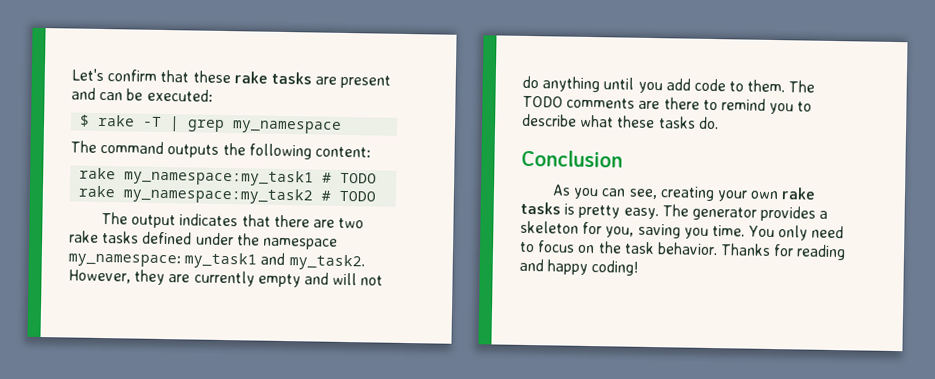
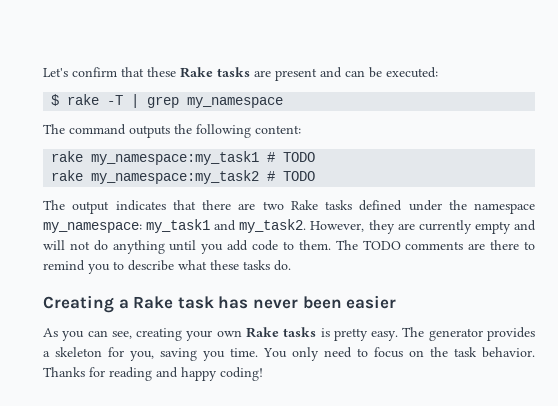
- Let's confirm that these rake tasks are present and can be executed:
+ Let's confirm that these Rake tasks are present and can be executed:
- The output indicates that there are two rake tasks defined under the namespace my_namespace: my_task1 and my_task2.
+ The output indicates that there are two Rake tasks defined under the namespace my_namespace: my_task1 and my_task2.
- Conclusion
+ Creating a Rake task has never been easier
- As you can see, creating your own rake tasks is pretty easy.
+ As you can see, creating your own Rake tasks is pretty easy.

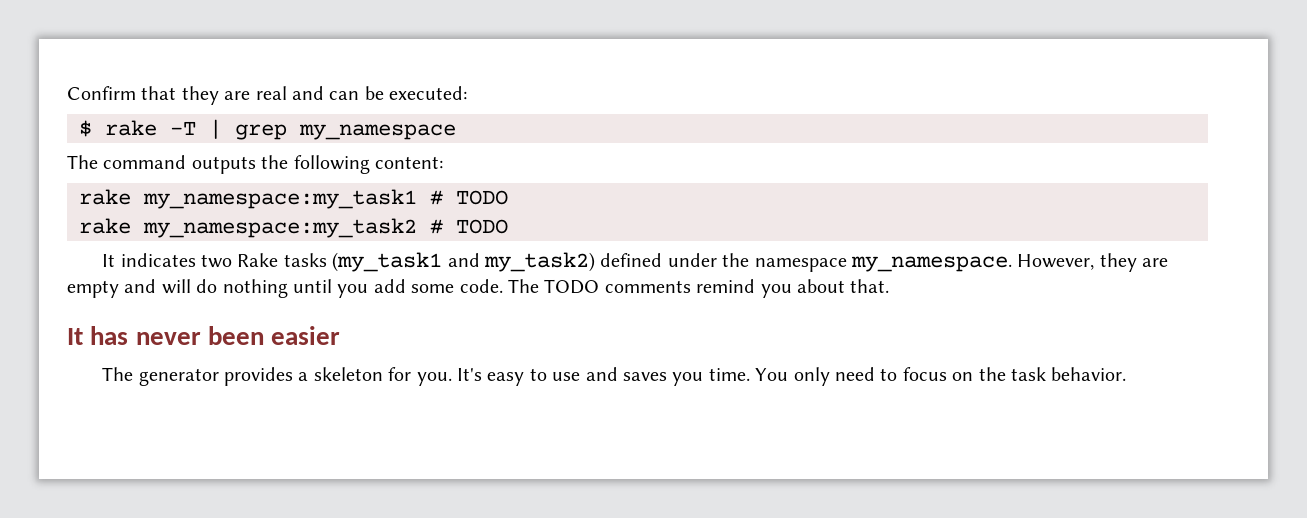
- Let's confirm that these Rake tasks are present and can be executed:
+ Confirm that they are real and can be executed:
- The output indicates that there are two Rake tasks defined under the namespace my_namespace: my_task1 and my_task2.
+ It indicates two Rake tasks (my_task1 and my_task2) defined under the namespace my_namespace.
- However, they are currently empty and will not do anything until you add code to them. The TODO comments are there to remind you to describe what these tasks do.
- Creating a Rake task has never been easier
- As you can see, creating your own Rake tasks is pretty easy. The generator provides a skeleton for you, saving you time.
+ However, they are empty and will do nothing until you add some code. The TODO comments remind you about that.
+ It has never been easier
+ The generator provides a skeleton for you. It's easy to use and saves you time.
- Thanks for reading and happy coding!

